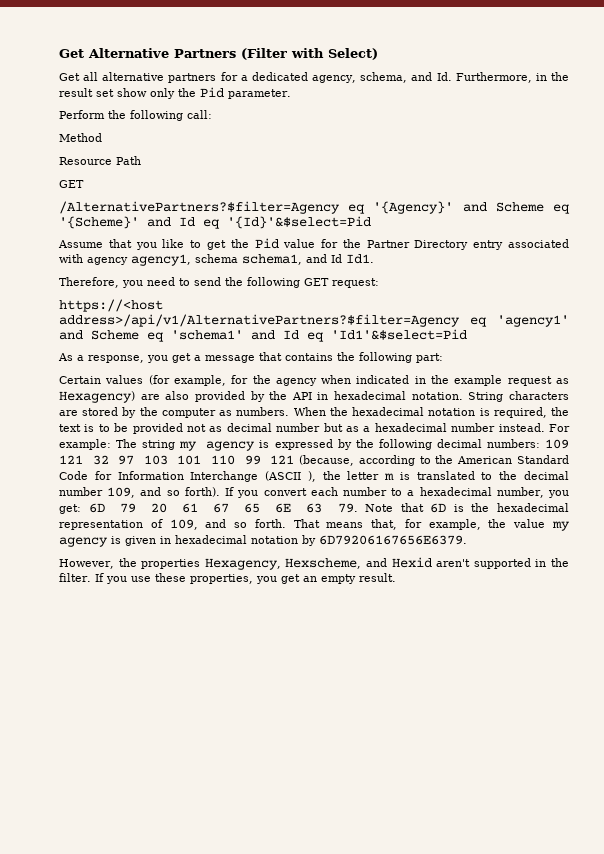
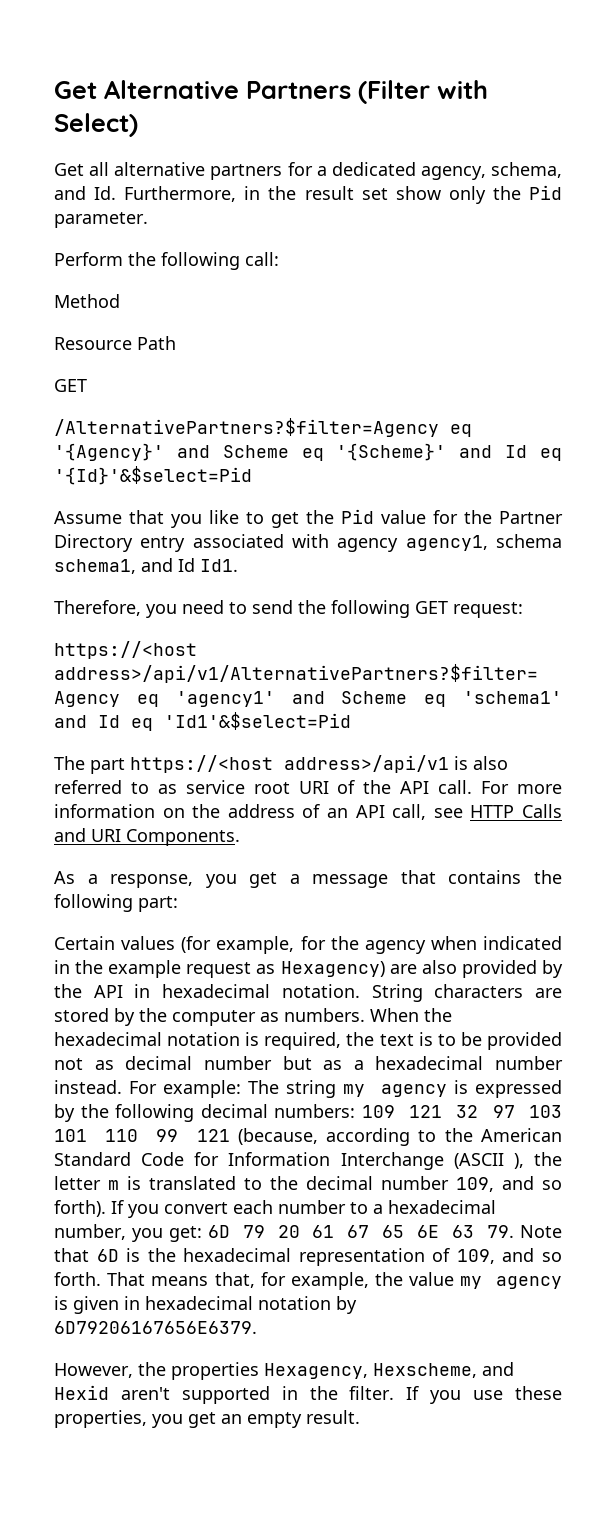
+ The part https://<host address>/api/v1 is also referred to as service root URI of the API call. For more information on the address of an API call, see HTTP Calls and URI Components.

